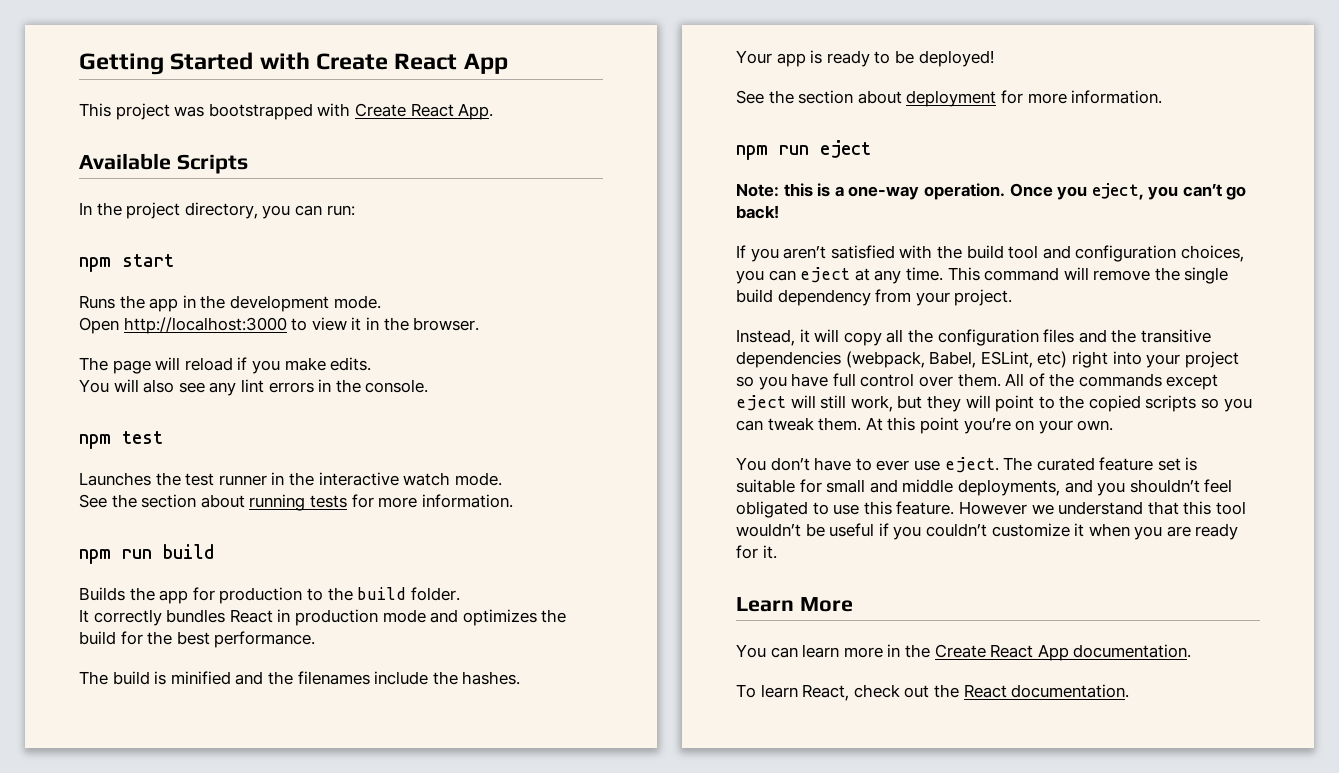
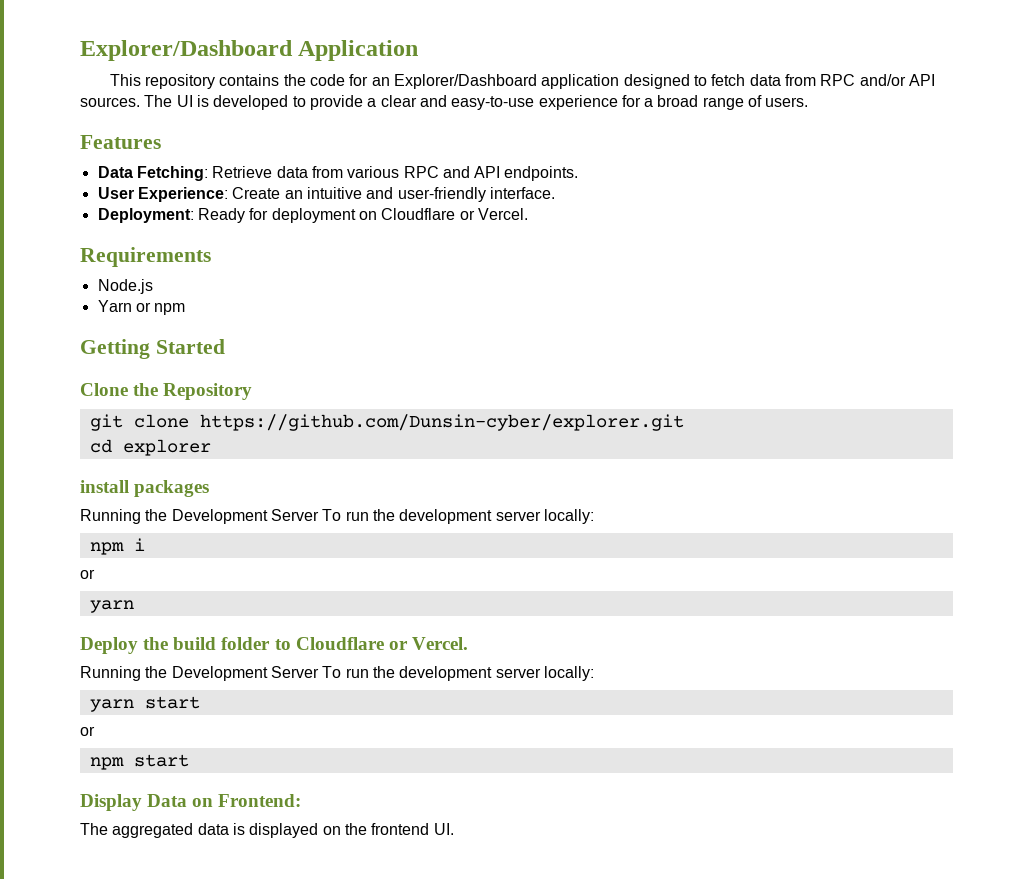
- Getting Started with Create React App
- This project was bootstrapped with Create React App.
- Available Scripts
- In the project directory, you can run:
+ Explorer/Dashboard Application
+ This repository contains the code for an Explorer/Dashboard application designed to fetch data from RPC and/or API sources. The UI is developed to provide a clear and easy-to-use experience for a broad range of users.
+ Features
+ Data Fetching: Retrieve data from various RPC and API endpoints.
+ User Experience: Create an intuitive and user-friendly interface.
+ Deployment: Ready for deployment on Cloudflare or Vercel.
+ Requirements
+ Node.js
+ Yarn or npm
+ Getting Started
+ Clone the Repository
+ git clone https://github.com/Dunsin-cyber/explorer.git
+ cd explorer
+ install packages
+ Running the Development Server To run the development server locally:
+ npm i
+ or
+ yarn
+ Deploy the build folder to Cloudflare or Vercel.
+ Running the Development Server To run the development server locally:
+ yarn start
+ or
  npm start
- Runs the app in the development mode.
- Open http://localhost:3000 to view it in the browser.
- The page will reload if you make edits.
- You will also see any lint errors in the console.
- npm test
- Launches the test runner in the interactive watch mode.
- See the section about running tests for more information.
- npm run build
- Builds the app for production to the build folder.
- It correctly bundles React in production mode and optimizes the build for the best performance.
- The build is minified and the filenames include the hashes.
- Your app is ready to be deployed!
- See the section about deployment for more information.
- npm run eject
- Note: this is a one-way operation. Once you eject, you can’t go back!
- If you aren’t satisfied with the build tool and configuration choices, you can eject at any time. This command will remove the single build dependency from your project.
- Instead, it will copy all the configuration files and the transitive dependencies (webpack, Babel, ESLint, etc) right into your project so you have full control over them. All of the commands except eject will still work, but they will point to the copied scripts so you can tweak them. At this point you’re on your own.
- You don’t have to ever use eject. The curated feature set is suitable for small and middle deployments, and you shouldn’t feel obligated to use this feature. However we understand that this tool wouldn’t be useful if you couldn’t customize it when you are ready for it.
- Learn More
- You can learn more in the Create React App documentation.
- To learn React, check out the React documentation.
+ Display Data on Frontend:
+ The aggregated data is displayed on the frontend UI.

